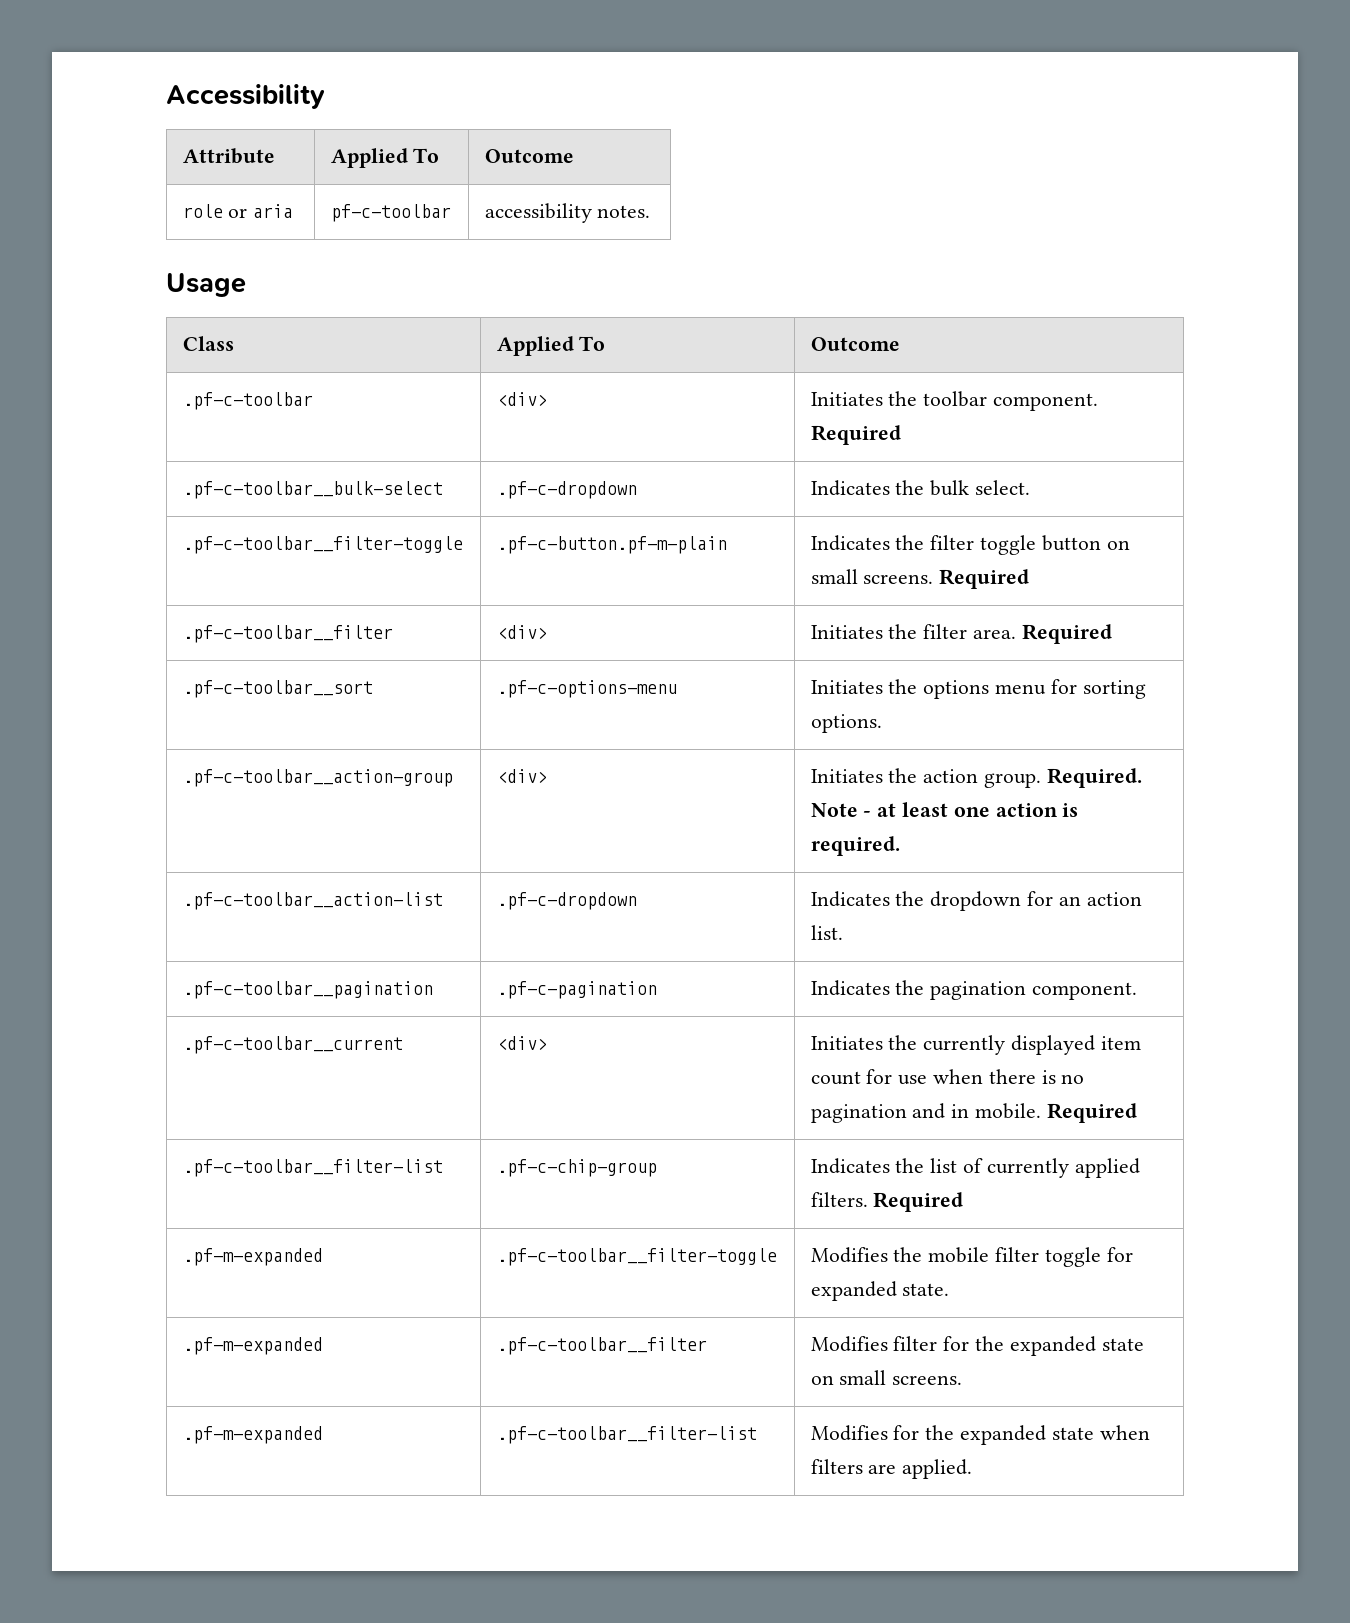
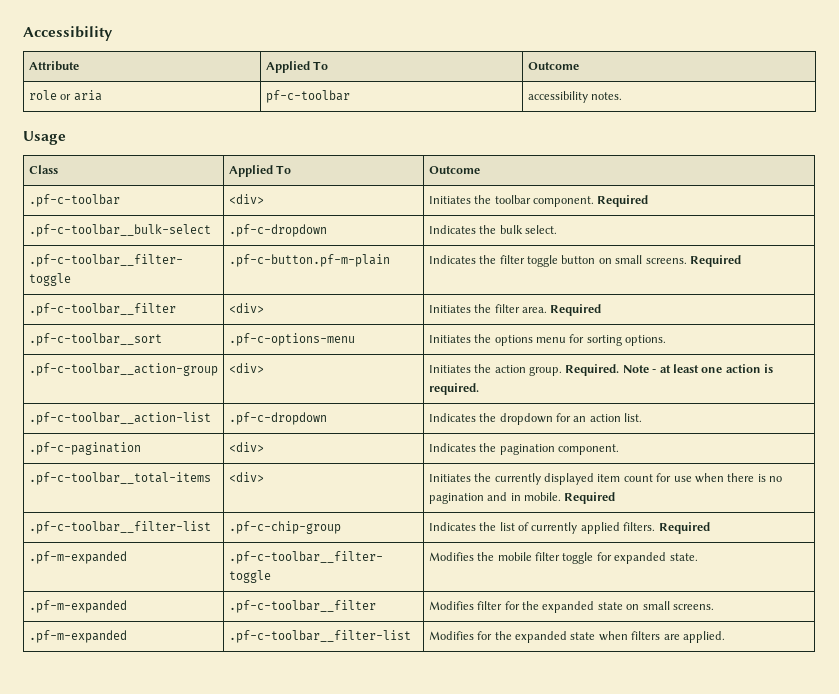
- .pf-c-toolbar__pagination | .pf-c-pagination | Indicates the pagination component.
+ .pf-c-pagination | <div> | Indicates the pagination component.
- .pf-c-toolbar__current | <div> | Initiates the currently displayed item count for use when there is no pagination and in mobile. Required
+ .pf-c-toolbar__total-items | <div> | Initiates the currently displayed item count for use when there is no pagination and in mobile. Required

